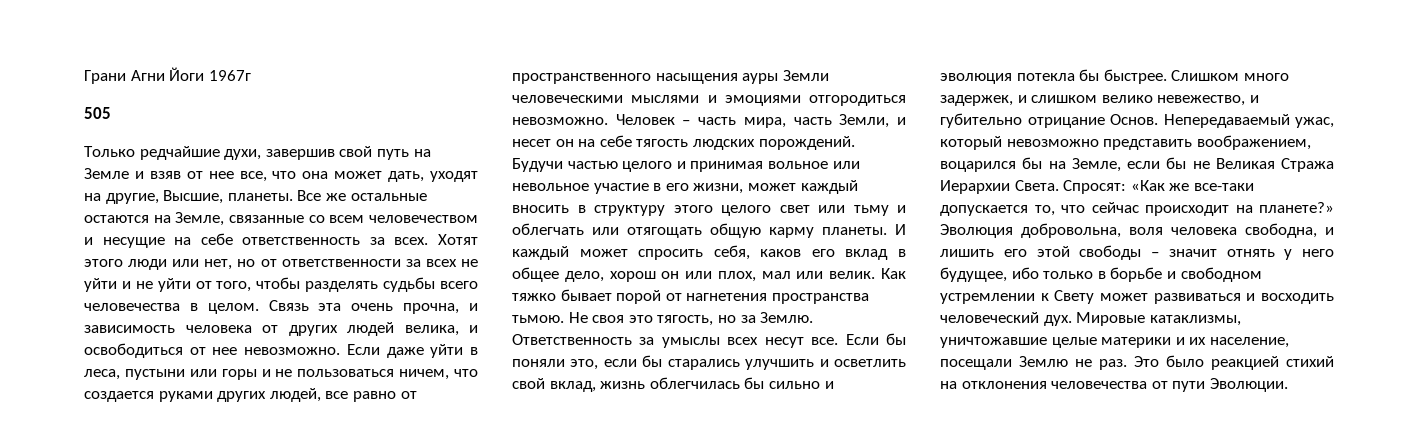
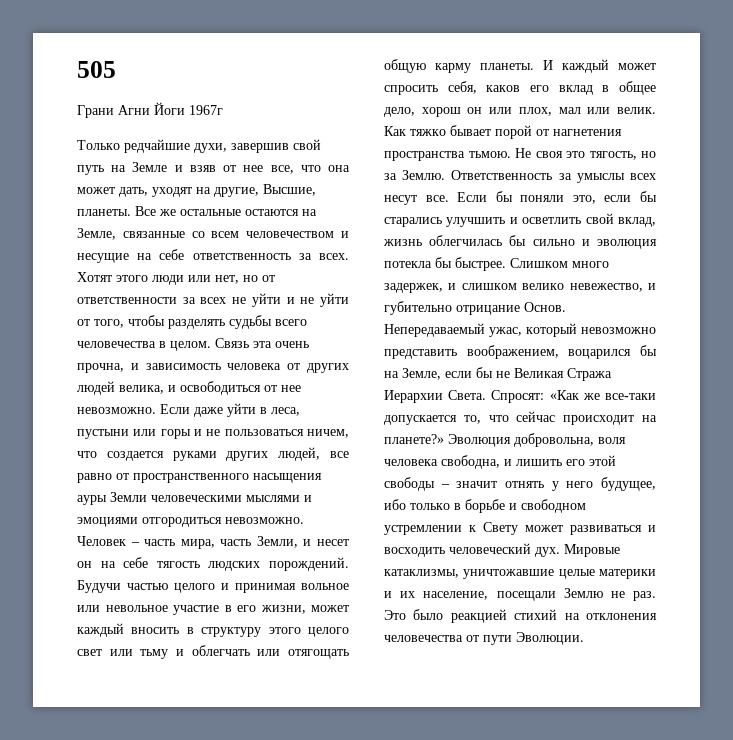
+ 505
- 505

